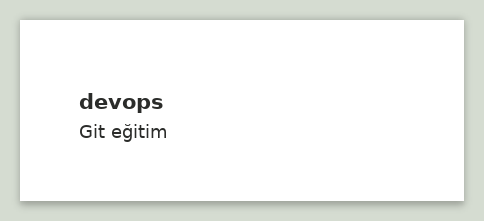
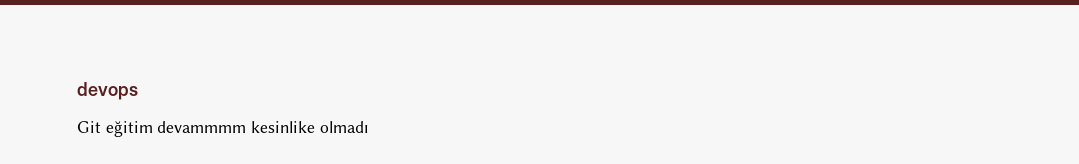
- Git eğitim
+ Git eğitim devammmm kesinlike olmadı

